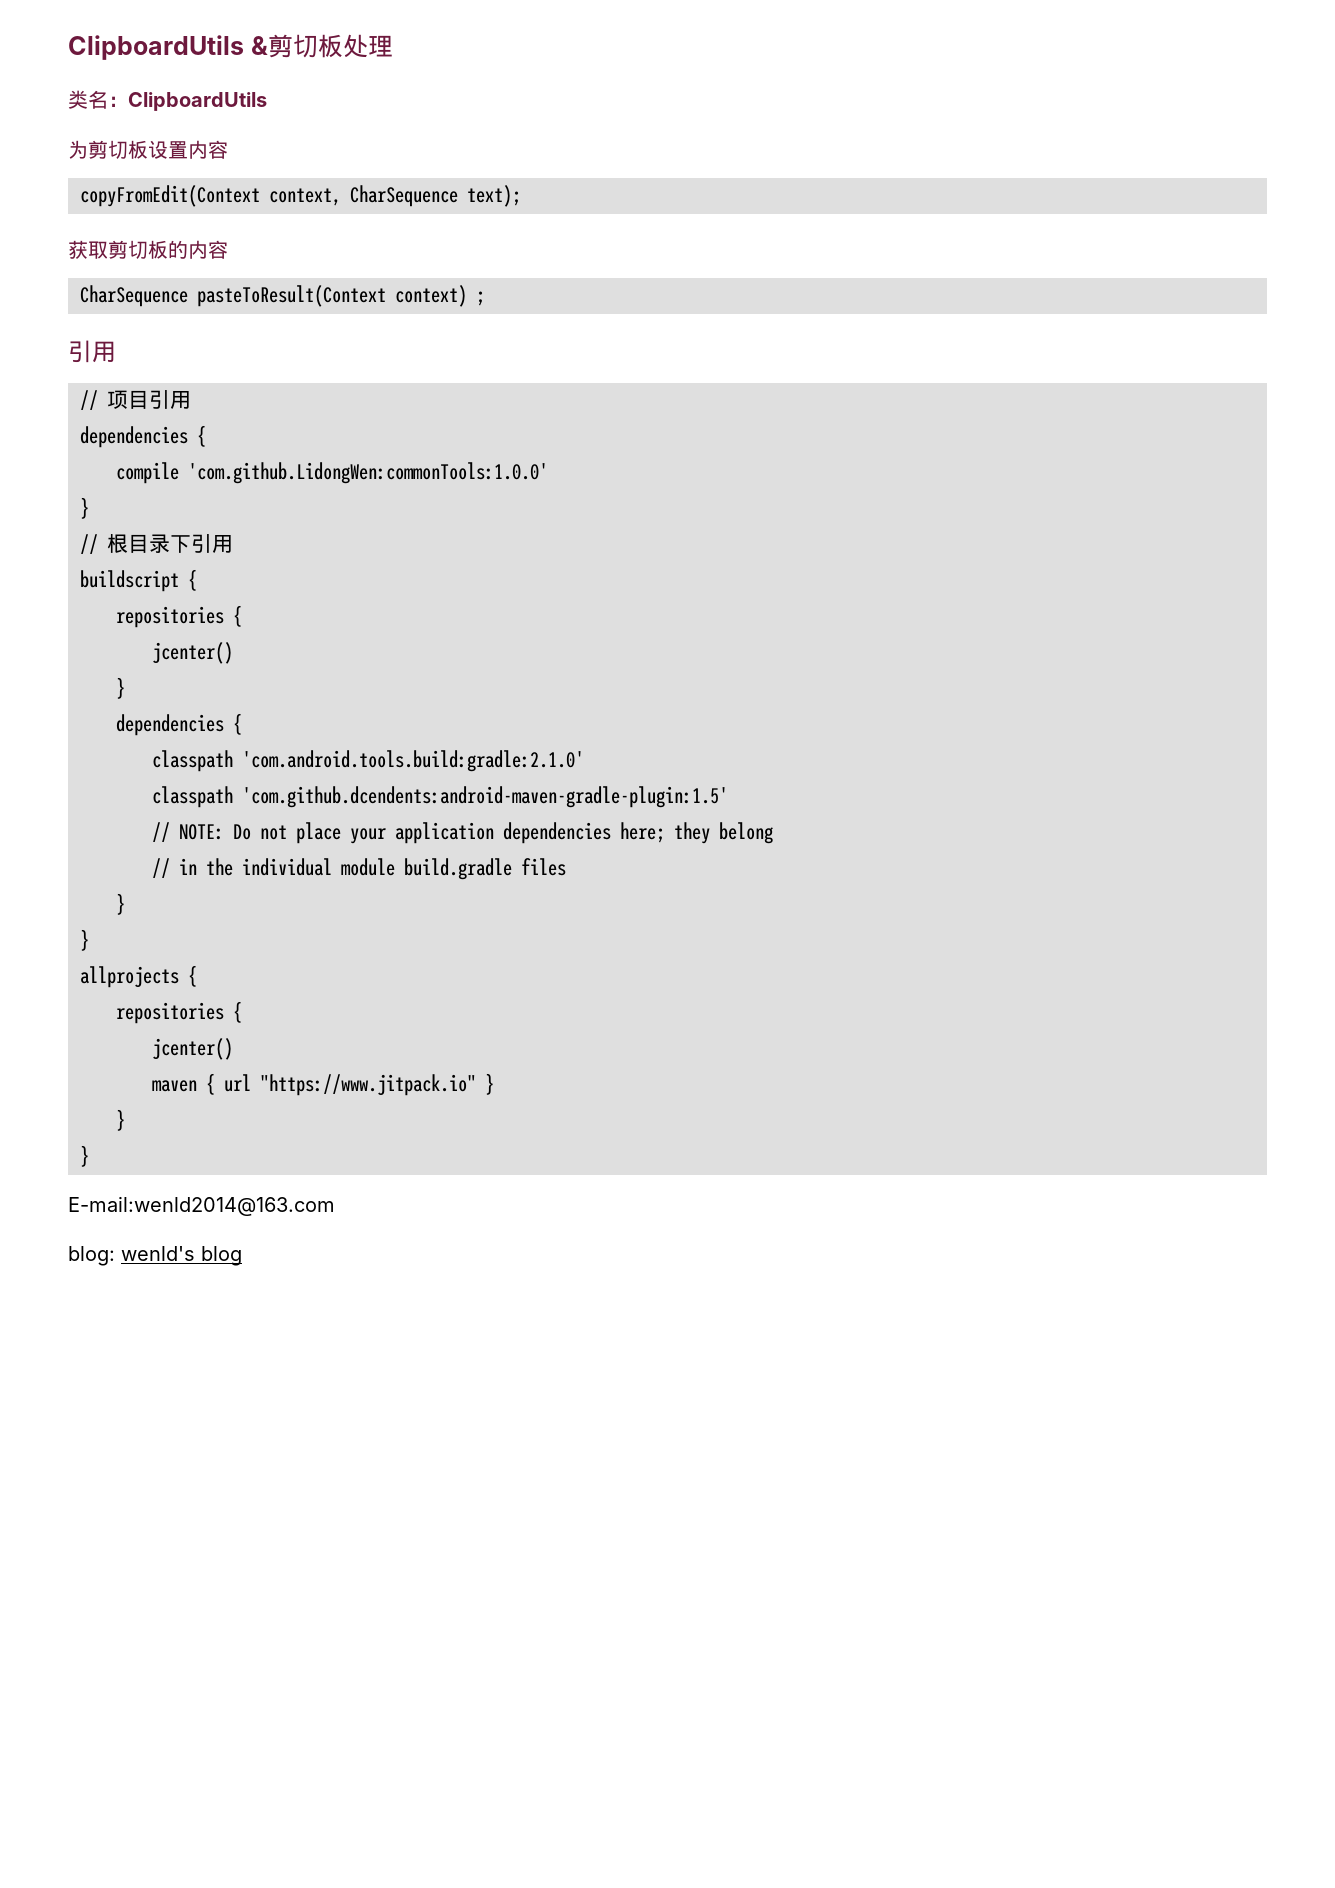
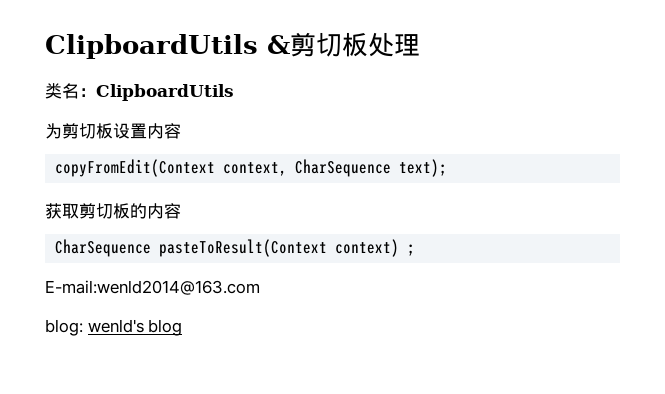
  CharSequence pasteToResult(Context context) ;
- 引用
- // 项目引用
- dependencies {
- compile 'com.github.LidongWen:commonTools:1.0.0'
- }
- // 根目录下引用
- buildscript {
- repositories {
- jcenter()
- }
- dependencies {
- classpath 'com.android.tools.build:gradle:2.1.0'
- classpath 'com.github.dcendents:android-maven-gradle-plugin:1.5'
- // NOTE: Do not place your application dependencies here; they belong
- // in the individual module build.gradle files
- }
- }
- allprojects {
- repositories {
- jcenter()
- maven { url "https://www.jitpack.io" }
- }
- }

